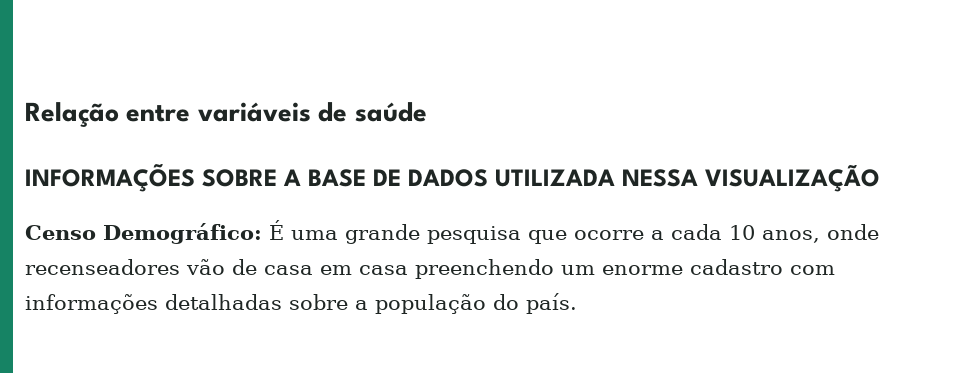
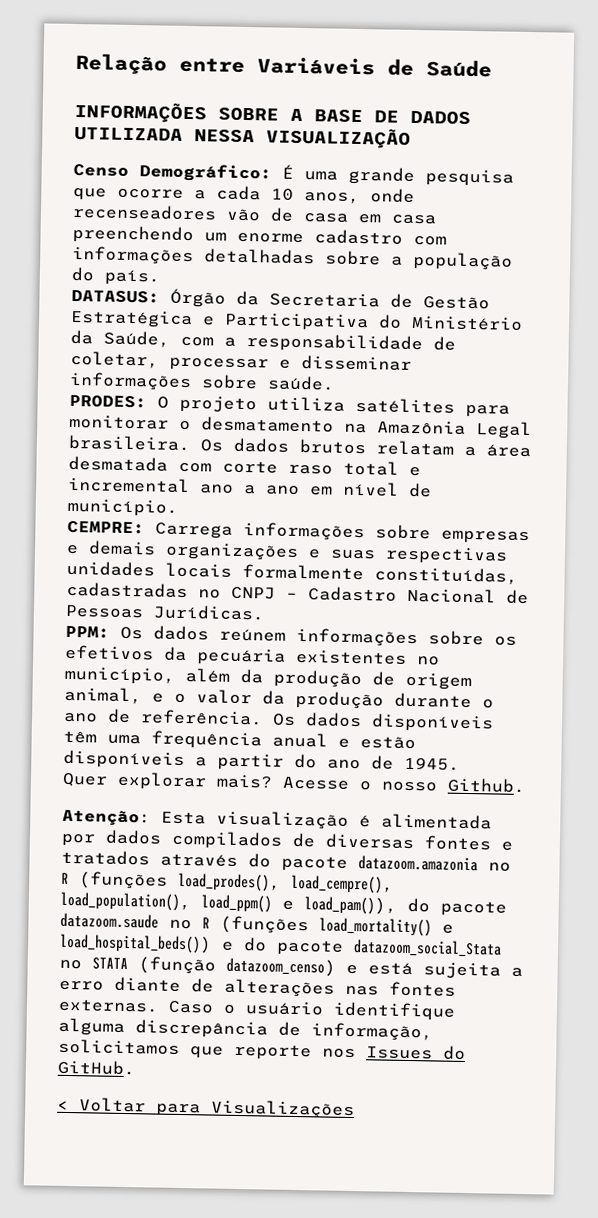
- Relação entre variáveis de saúde
+ Relação entre Variáveis de Saúde
+ DATASUS: Órgão da Secretaria de Gestão Estratégica e Participativa do Ministério da Saúde, com a responsabilidade de coletar, processar e disseminar informações sobre saúde.
+ PRODES: O projeto utiliza satélites para monitorar o desmatamento na Amazônia Legal brasileira. Os dados brutos relatam a área desmatada com corte raso total e incremental ano a ano em nível de município.
+ CEMPRE: Carrega informações sobre empresas e demais organizações e suas respectivas unidades locais formalmente constituídas, cadastradas no CNPJ – Cadastro Nacional de Pessoas Jurídicas.
+ PPM: Os dados reúnem informações sobre os efetivos da pecuária existentes no município, além da produção de origem animal, e o valor da produção durante o ano de referência. Os dados disponíveis têm uma frequência anual e estão disponíveis a partir do ano de 1945.
+ Quer explorar mais? Acesse o nosso Github.
+ Atenção: Esta visualização é alimentada por dados compilados de diversas fontes e tratados através do pacote datazoom.amazonia no R (funções load_prodes(), load_cempre(), load_population(), load_ppm() e load_pam()), do pacote datazoom.saude no R (funções load_mortality() e load_hospital_beds()) e do pacote datazoom_social_Stata no STATA (função datazoom_censo) e está sujeita a erro diante de alterações nas fontes externas. Caso o usuário identifique alguma discrepância de informação, solicitamos que reporte nos Issues do GitHub.
+ < Voltar para Visualizações

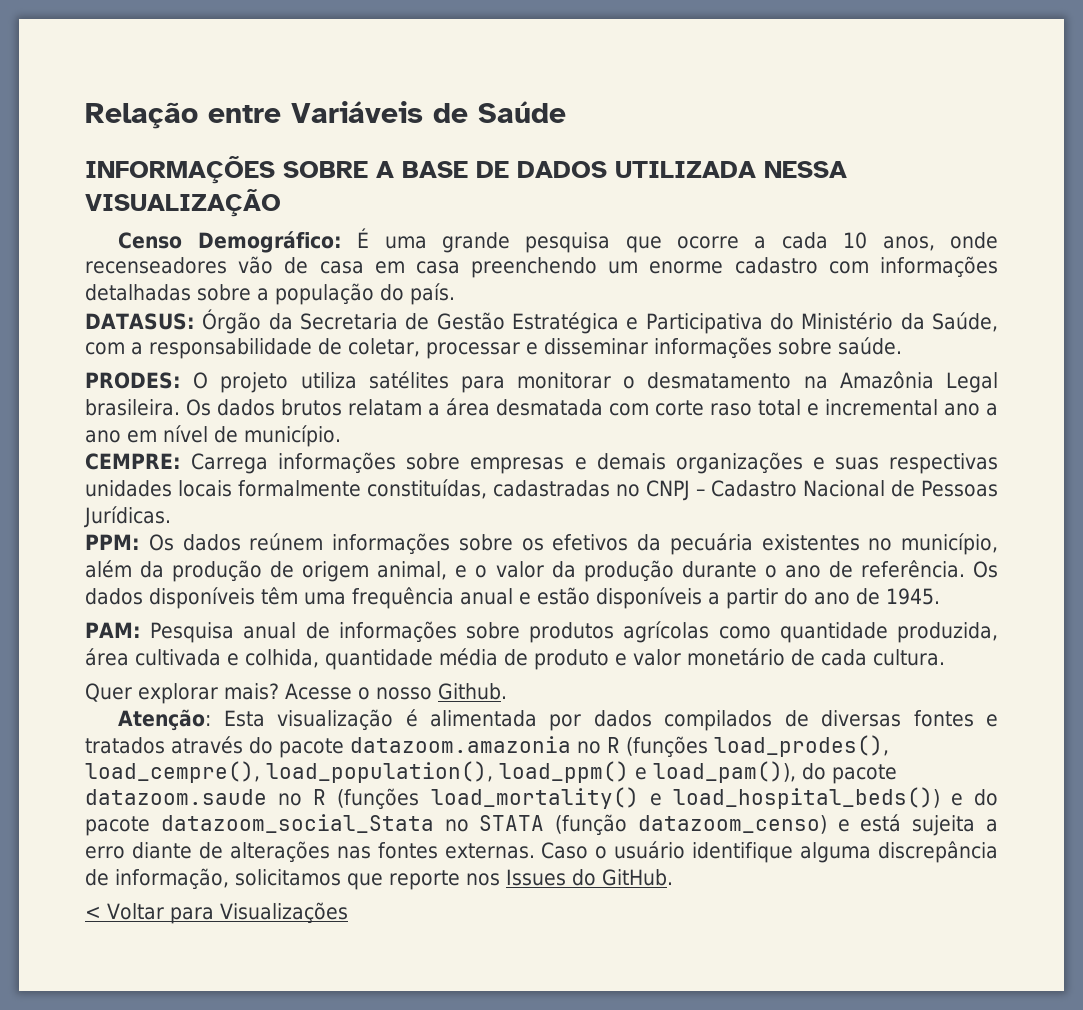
+ PAM: Pesquisa anual de informações sobre produtos agrícolas como quantidade produzida, área cultivada e colhida, quantidade média de produto e valor monetário de cada cultura.

